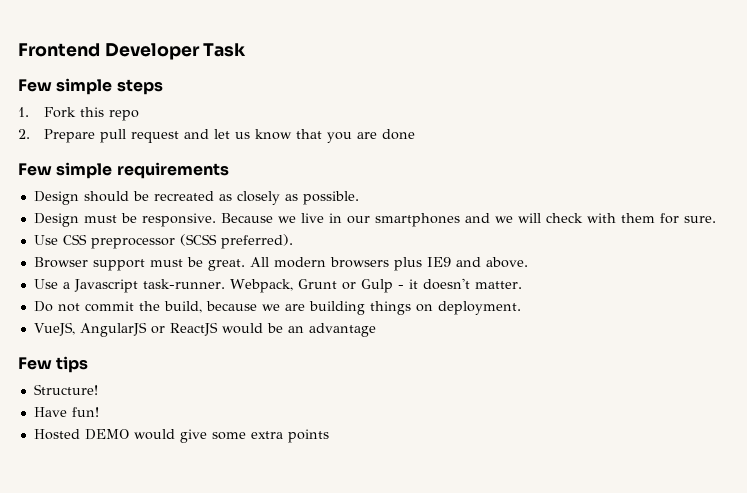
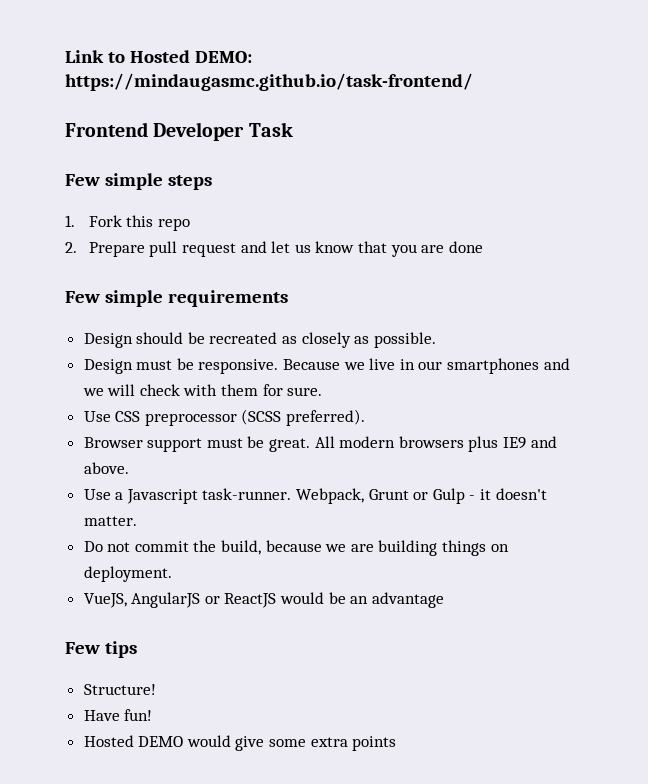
+ Link to Hosted DEMO: https://mindaugasmc.github.io/task-frontend/

